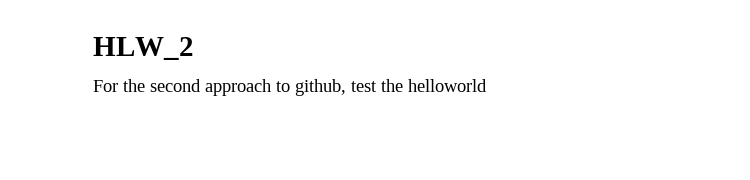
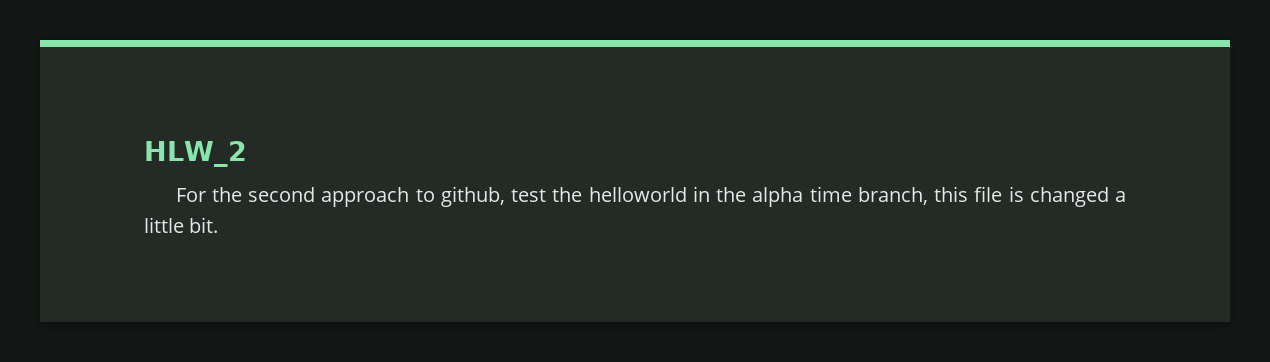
- For the second approach to github, test the helloworld
+ For the second approach to github, test the helloworld in the alpha time branch, this file is changed a little bit.

